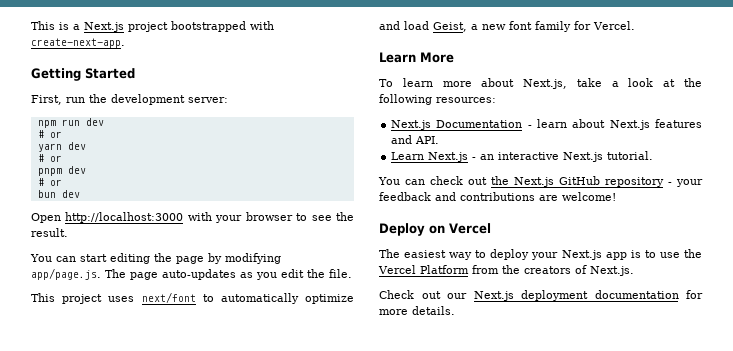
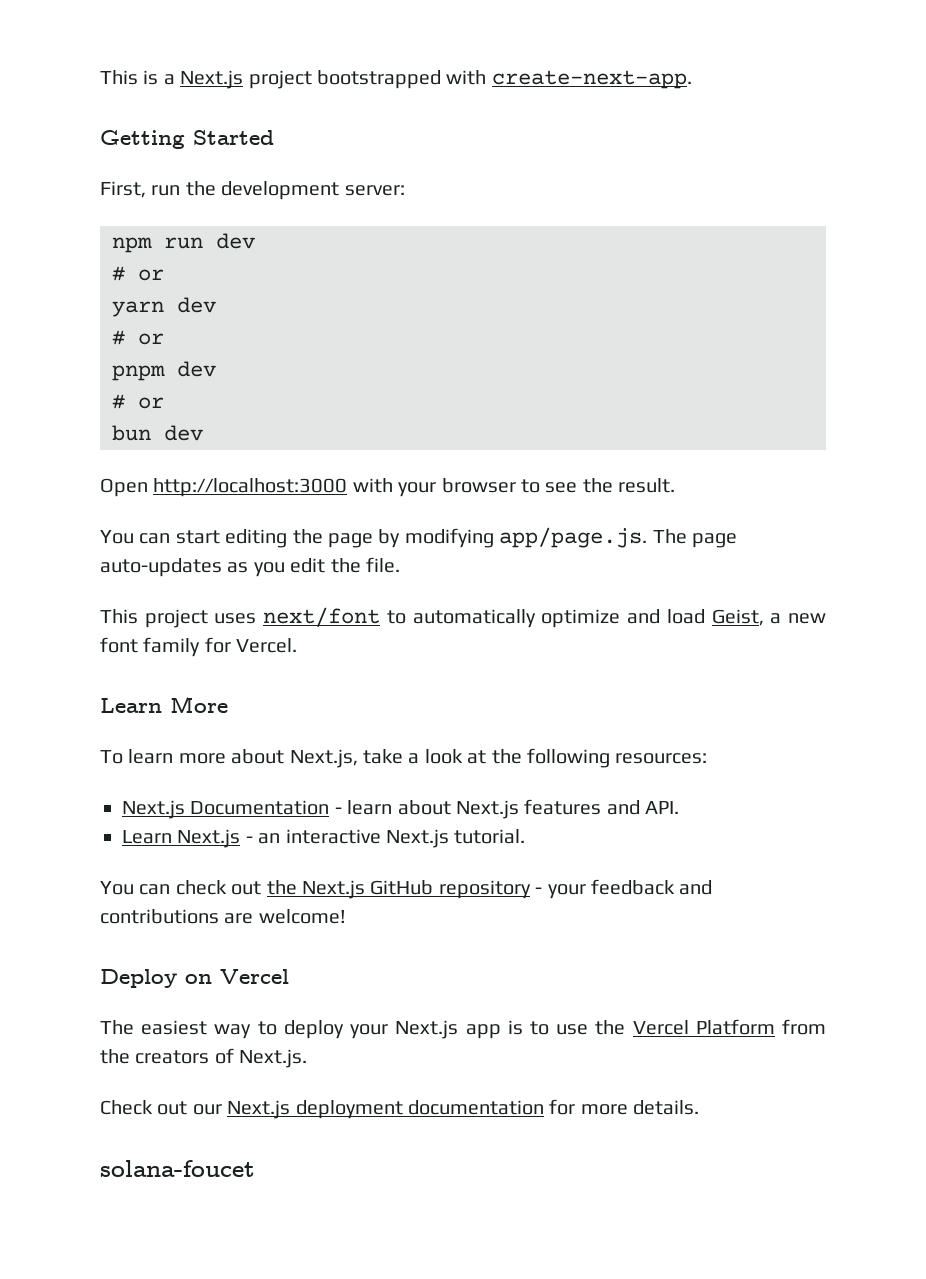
+ solana-foucet

